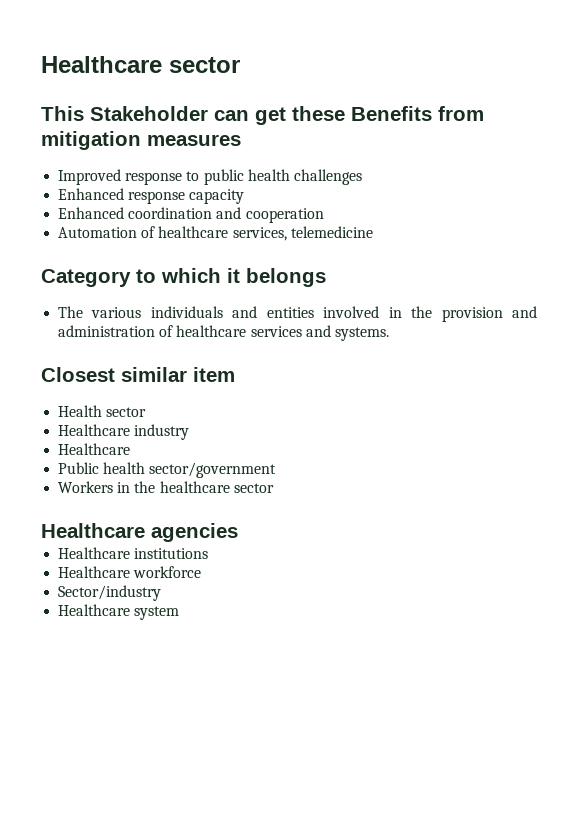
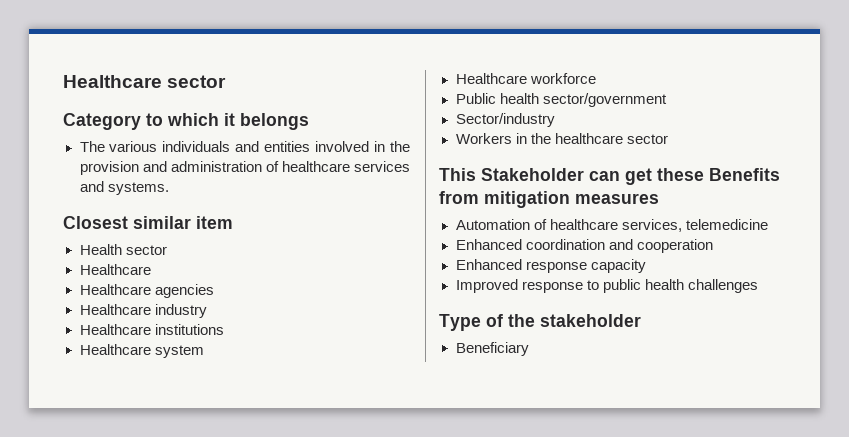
- This Stakeholder can get these Benefits from mitigation measures
- Improved response to public health challenges
- Enhanced response capacity
- Enhanced coordination and cooperation
- Automation of healthcare services, telemedicine
  Health sector
+ Healthcare
+ Healthcare agencies
  Healthcare industry
- Healthcare
+ Healthcare institutions
+ Healthcare system
+ Healthcare workforce
+ Sector/industry
- Healthcare agencies
- Healthcare institutions
- Healthcare workforce
- Sector/industry
- Healthcare system
+ This Stakeholder can get these Benefits from mitigation measures
+ Automation of healthcare services, telemedicine
+ Enhanced coordination and cooperation
+ Enhanced response capacity
+ Improved response to public health challenges
+ Type of the stakeholder
+ Beneficiary

